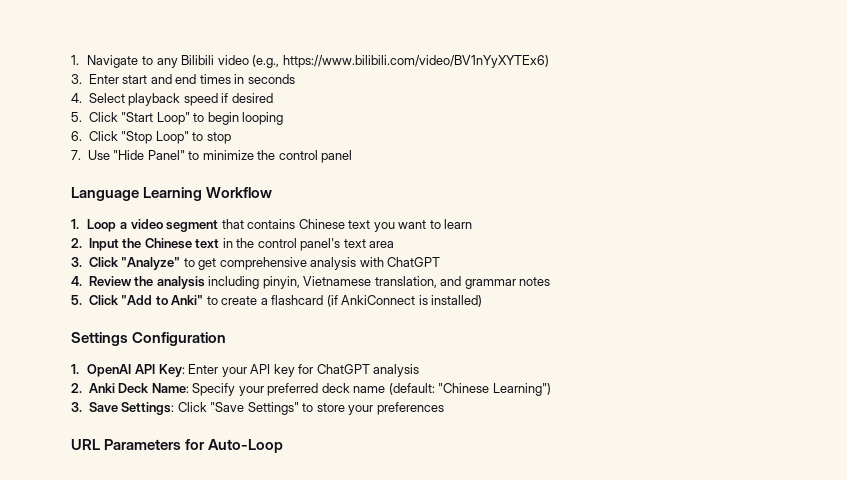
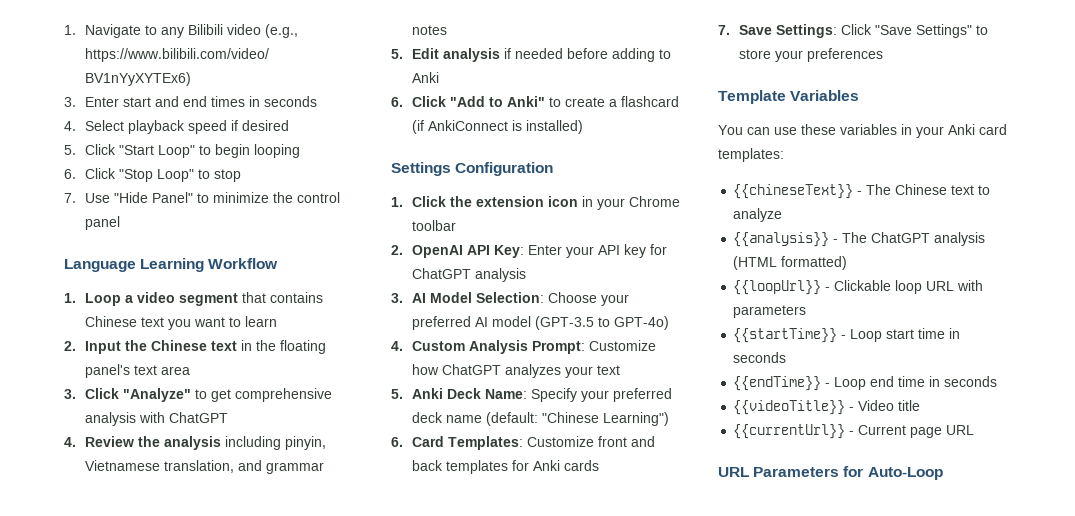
- 2. Input the Chinese text in the control panel's text area
+ 2. Input the Chinese text in the floating panel's text area
- 5. Click "Add to Anki" to create a flashcard (if AnkiConnect is installed)
+ 5. Edit analysis if needed before adding to Anki
+ 6. Click "Add to Anki" to create a flashcard (if AnkiConnect is installed)
- 1. OpenAI API Key: Enter your API key for ChatGPT analysis
+ 1. Click the extension icon in your Chrome toolbar
+ 2. OpenAI API Key: Enter your API key for ChatGPT analysis
- 2. Anki Deck Name: Specify your preferred deck name (default: "Chinese Learning")
+ 3. AI Model Selection: Choose your preferred AI model (GPT-3.5 to GPT-4o)
+ 4. Custom Analysis Prompt: Customize how ChatGPT analyzes your text
+ 5. Anki Deck Name: Specify your preferred deck name (default: "Chinese Learning")
- 3. Save Settings: Click "Save Settings" to store your preferences
+ 6. Card Templates: Customize front and back templates for Anki cards
+ 7. Save Settings: Click "Save Settings" to store your preferences
+ Template Variables
+ You can use these variables in your Anki card templates:
+ {{chineseText}} - The Chinese text to analyze
+ {{analysis}} - The ChatGPT analysis (HTML formatted)
+ {{loopUrl}} - Clickable loop URL with parameters
+ {{startTime}} - Loop start time in seconds
+ {{endTime}} - Loop end time in seconds
+ {{videoTitle}} - Video title
+ {{currentUrl}} - Current page URL

